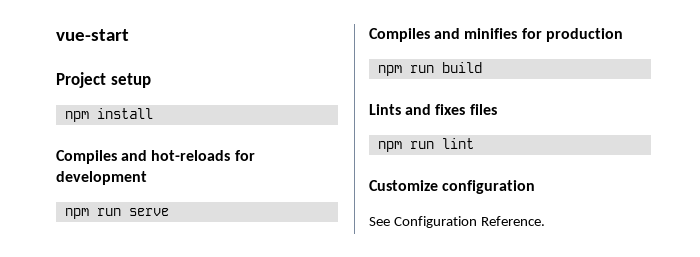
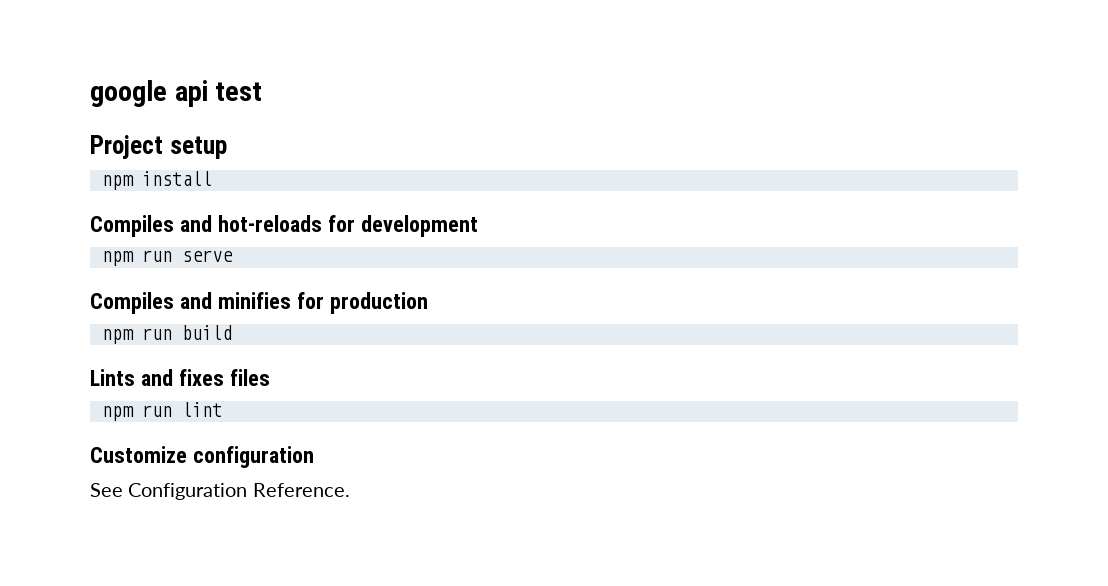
- vue-start
+ google api test

